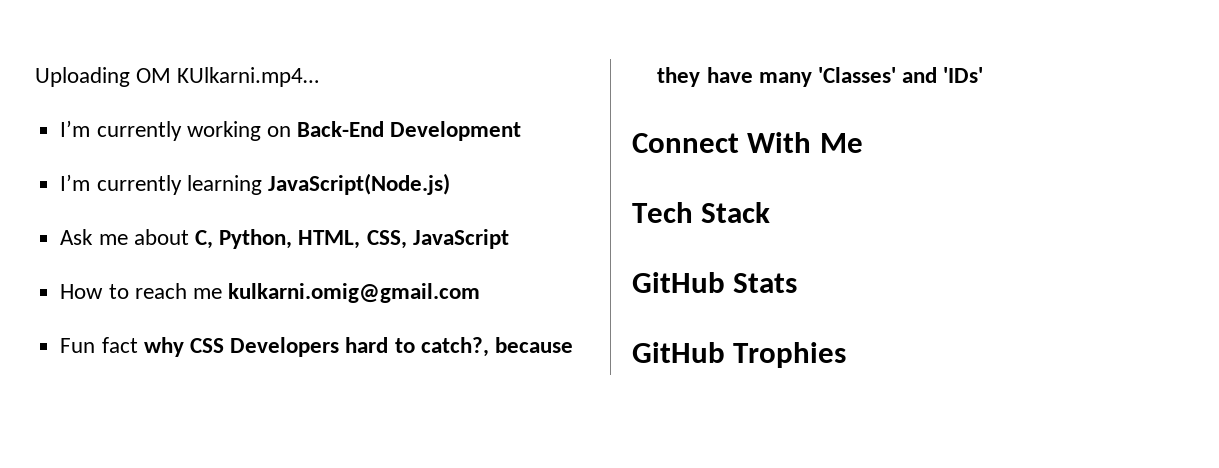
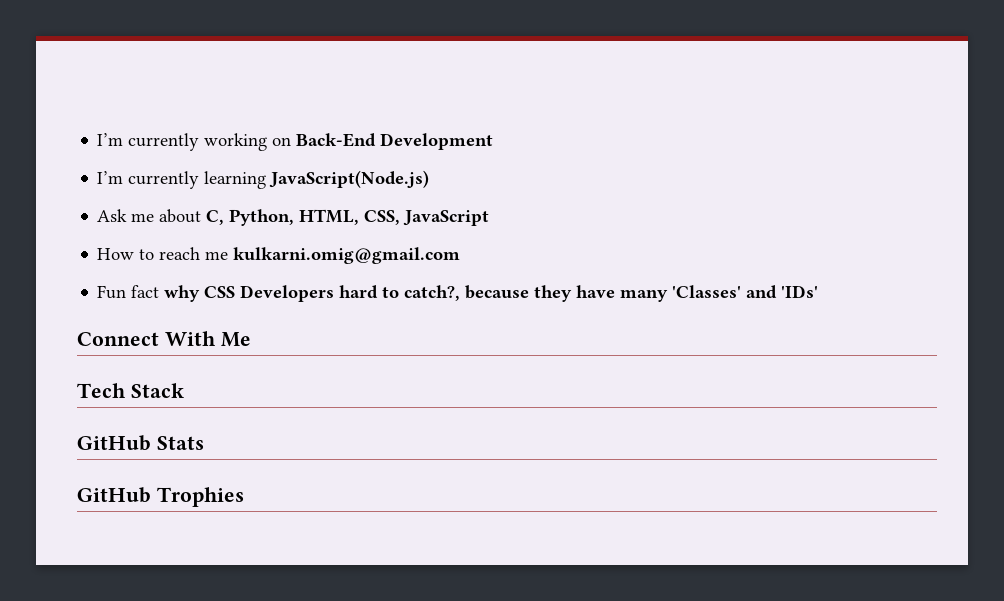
- Uploading OM KUlkarni.mp4…

